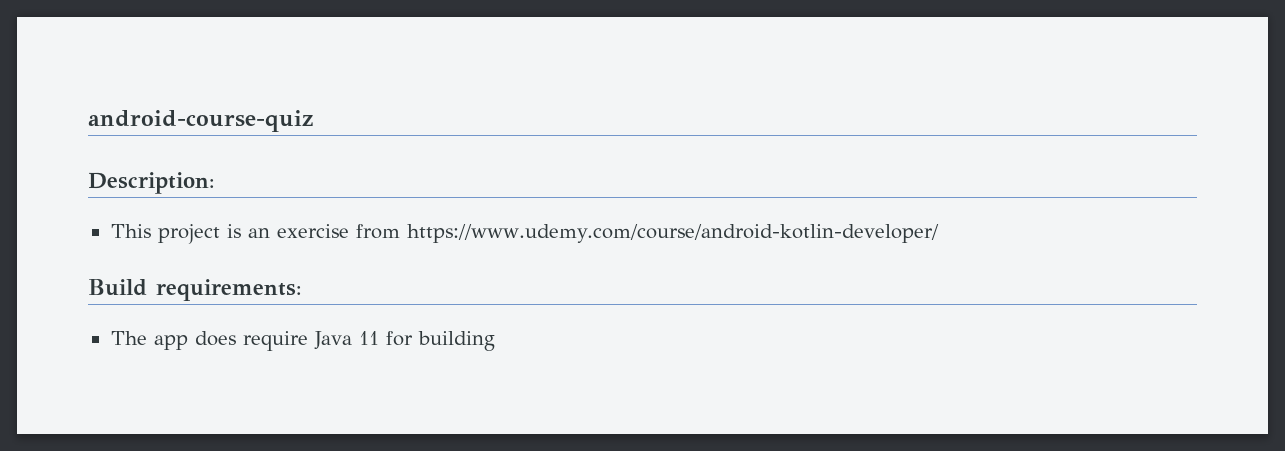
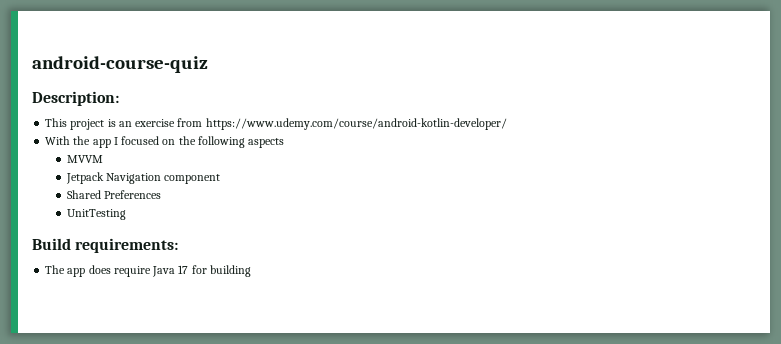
+ With the app I focused on the following aspects
+ MVVM
+ Jetpack Navigation component
+ Shared Preferences
+ UnitTesting
- The app does require Java 11 for building
+ The app does require Java 17 for building

